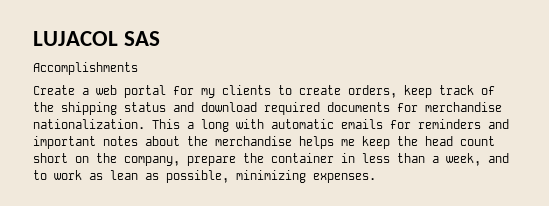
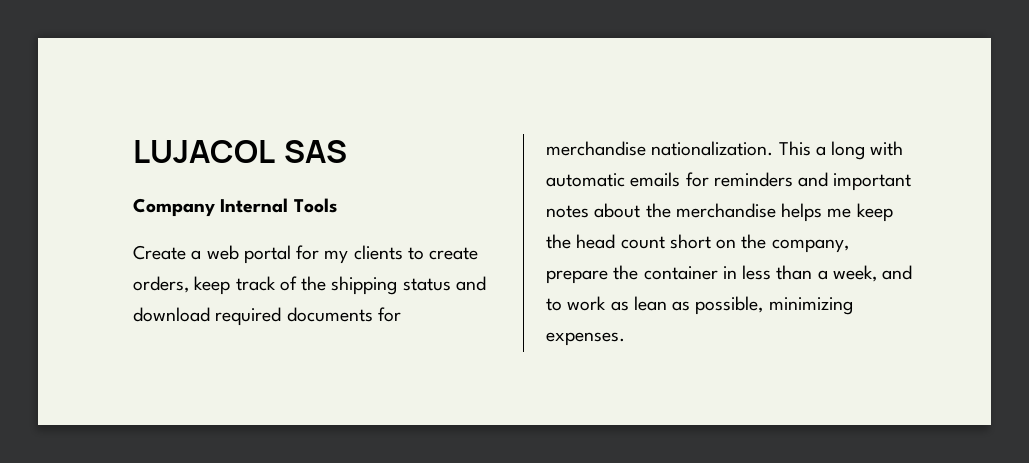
- Accomplishments
+ Company Internal Tools

